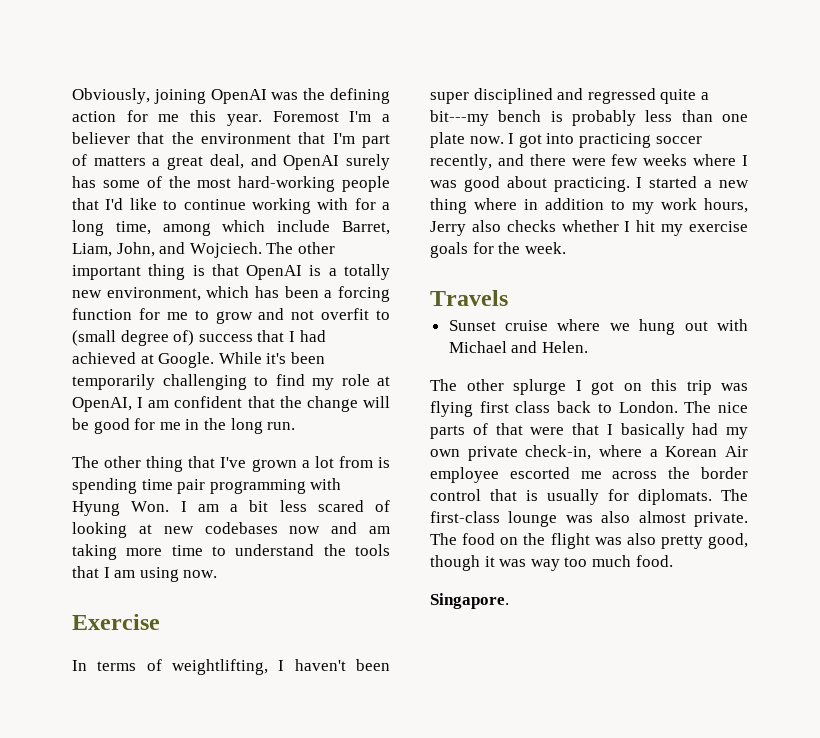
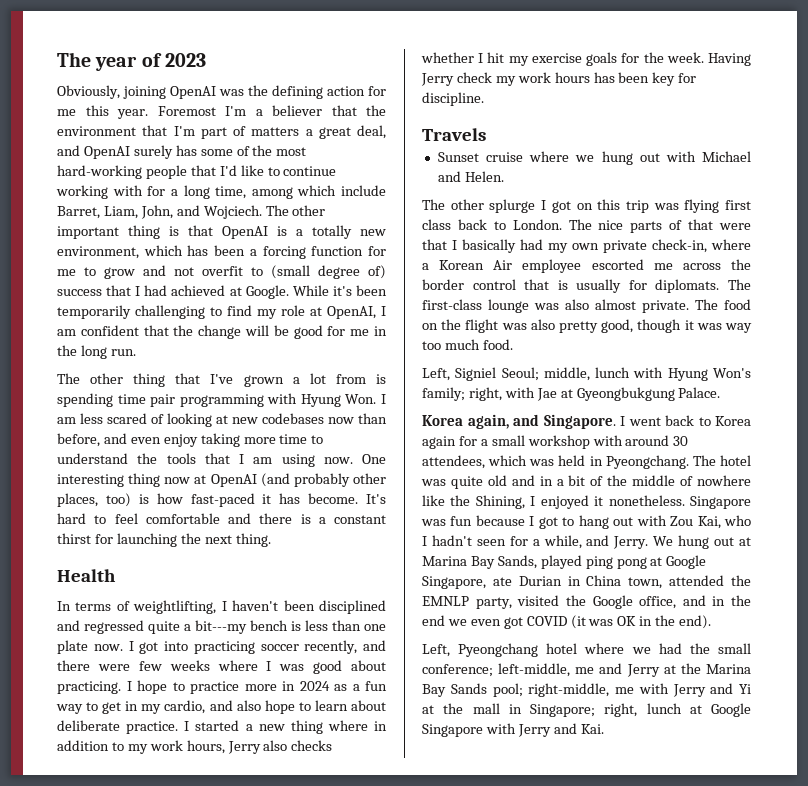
+ The year of 2023
- The other thing that I've grown a lot from is spending time pair programming with Hyung Won. I am a bit less scared of looking at new codebases now and am taking more time to understand the tools that I am using now.
- Exercise
+ The other thing that I've grown a lot from is spending time pair programming with Hyung Won. I am less scared of looking at new codebases now than before, and even enjoy taking more time to understand the tools that I am using now. One interesting thing now at OpenAI (and probably other places, too) is how fast-paced it has become. It's hard to feel comfortable and there is a constant thirst for launching the next thing.
+ Health
- In terms of weightlifting, I haven't been super disciplined and regressed quite a bit---my bench is probably less than one plate now.
+ In terms of weightlifting, I haven't been disciplined and regressed quite a bit---my bench is less than one plate now.
- I started a new thing where in addition to my work hours, Jerry also checks whether I hit my exercise goals for the week.
+ I hope to practice more in 2024 as a fun way to get in my cardio, and also hope to learn about deliberate practice. I started a new thing where in addition to my work hours, Jerry also checks whether I hit my exercise goals for the week. Having Jerry check my work hours has been key for discipline.
- Singapore.
+ Left, Signiel Seoul; middle, lunch with Hyung Won's family; right, with Jae at Gyeongbukgung Palace.
+ Korea again, and Singapore. I went back to Korea again for a small workshop with around 30 attendees, which was held in Pyeongchang. The hotel was quite old and in a bit of the middle of nowhere like the Shining, I enjoyed it nonetheless. Singapore was fun because I got to hang out with Zou Kai, who I hadn't seen for a while, and Jerry. We hung out at Marina Bay Sands, played ping pong at Google Singapore, ate Durian in China town, attended the EMNLP party, visited the Google office, and in the end we even got COVID (it was OK in the end).
+ Left, Pyeongchang hotel where we had the small conference; left-middle, me and Jerry at the Marina Bay Sands pool; right-middle, me with Jerry and Yi at the mall in Singapore; right, lunch at Google Singapore with Jerry and Kai.

